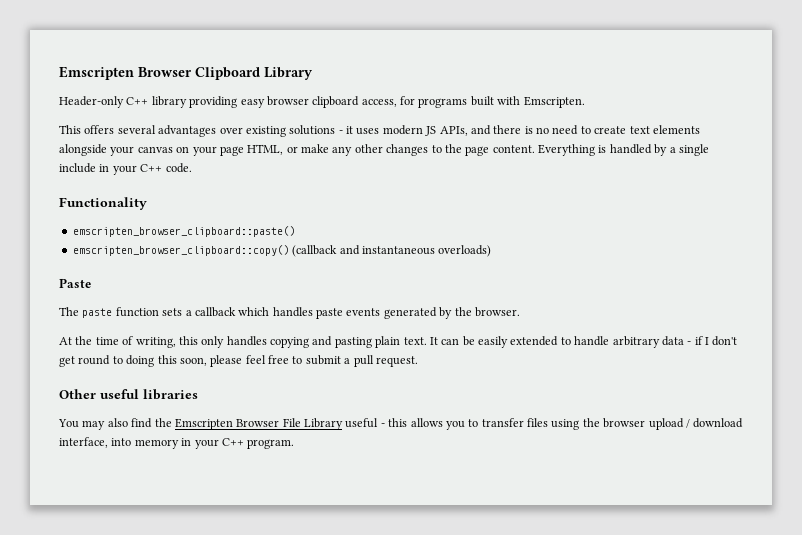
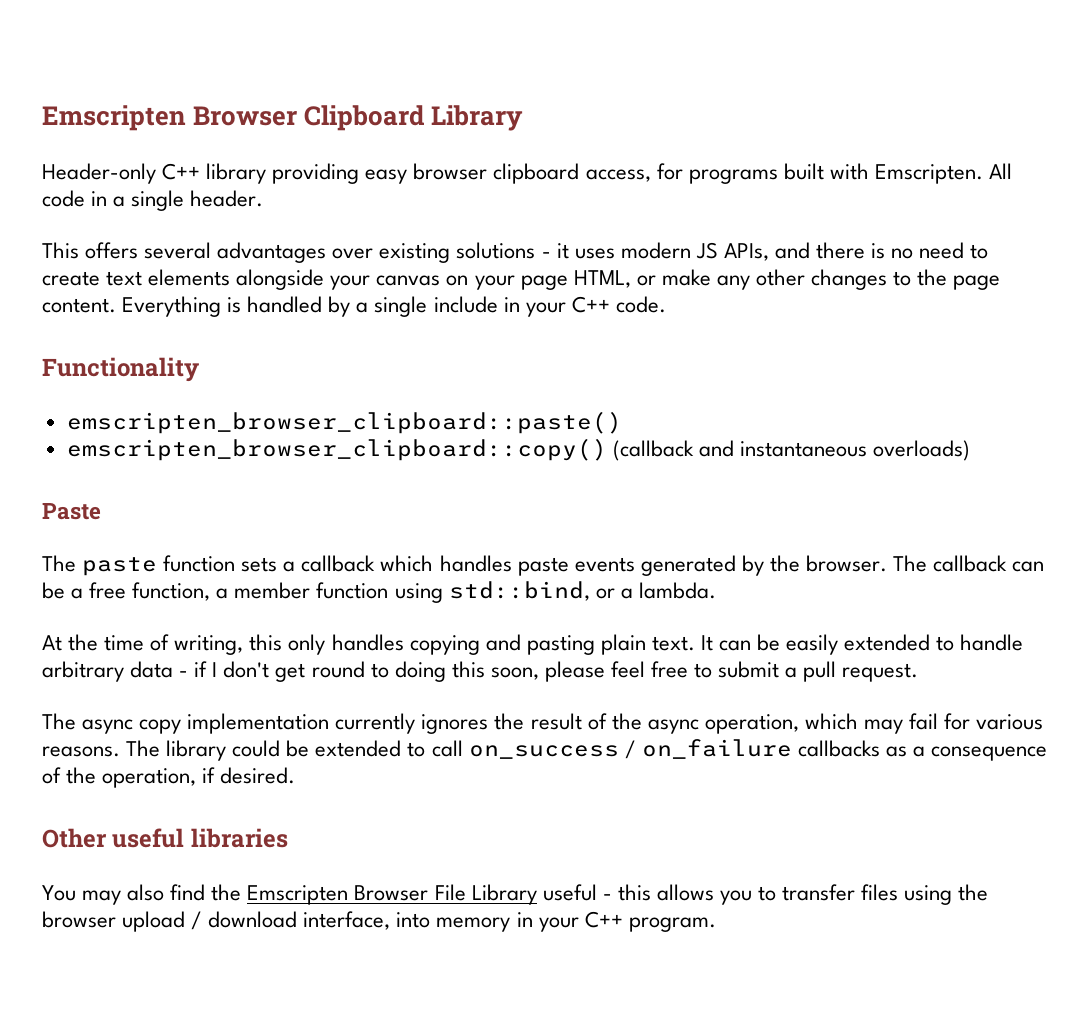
+ All code in a single header.
+ The callback can be a free function, a member function using std::bind, or a lambda.
+ The async copy implementation currently ignores the result of the async operation, which may fail for various reasons. The library could be extended to call on_success / on_failure callbacks as a consequence of the operation, if desired.

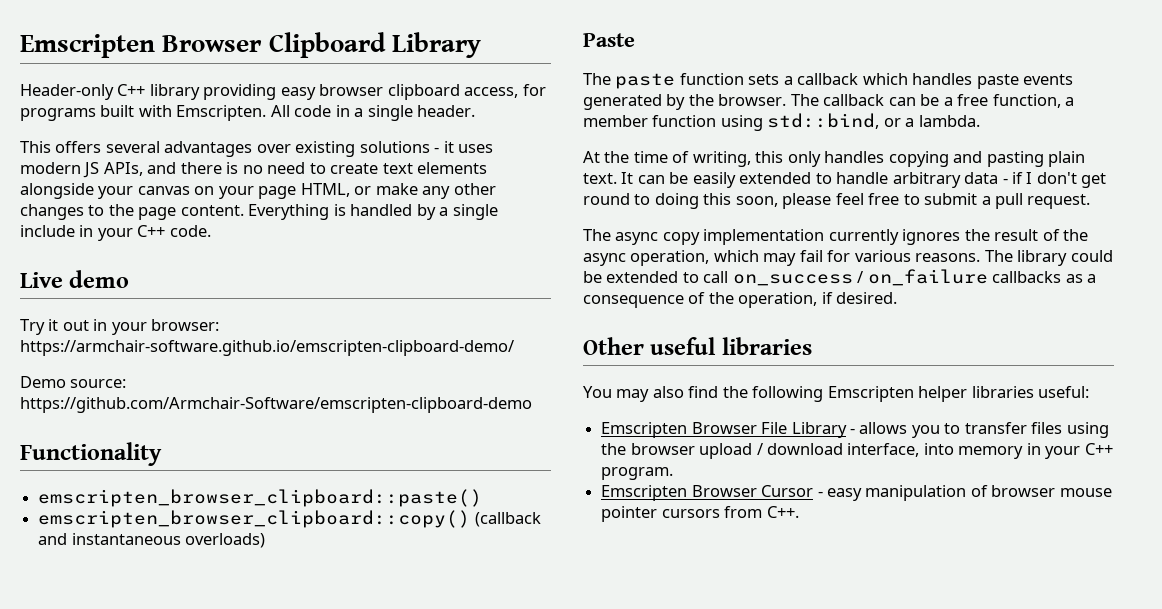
+ Live demo
+ Try it out in your browser: https://armchair-software.github.io/emscripten-clipboard-demo/
+ Demo source: https://github.com/Armchair-Software/emscripten-clipboard-demo
- You may also find the Emscripten Browser File Library useful - this allows you to transfer files using the browser upload / download interface, into memory in your C++ program.
+ You may also find the following Emscripten helper libraries useful:
+ Emscripten Browser File Library - allows you to transfer files using the browser upload / download interface, into memory in your C++ program.
+ Emscripten Browser Cursor - easy manipulation of browser mouse pointer cursors from C++.

